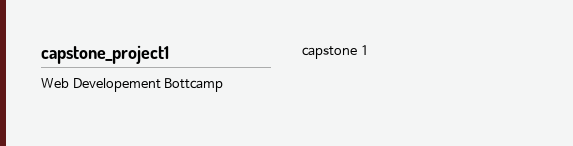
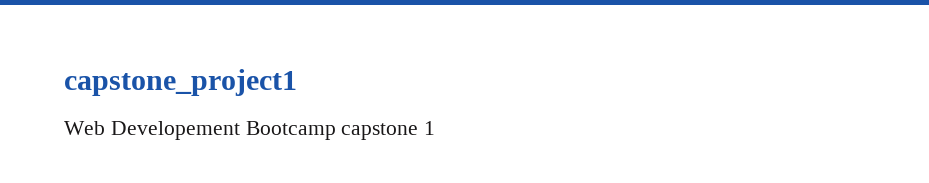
- Web Developement Bottcamp capstone 1
+ Web Developement Bootcamp capstone 1

